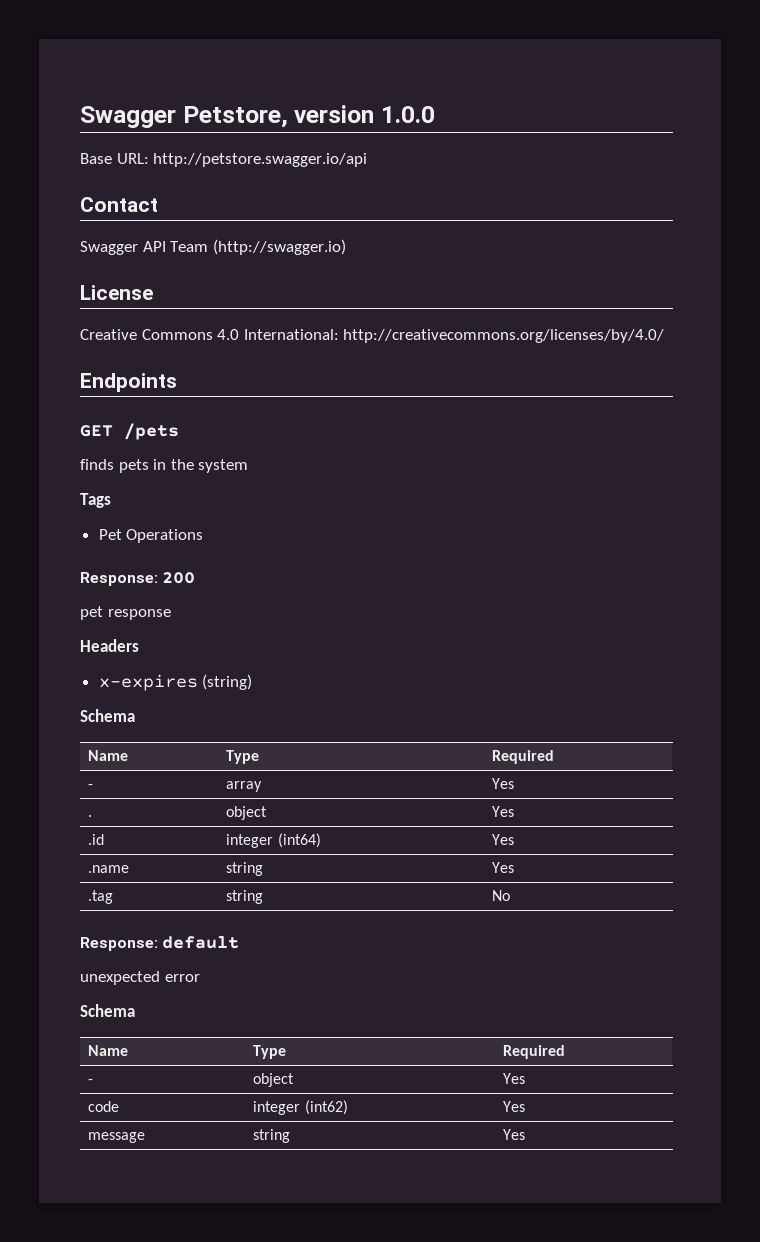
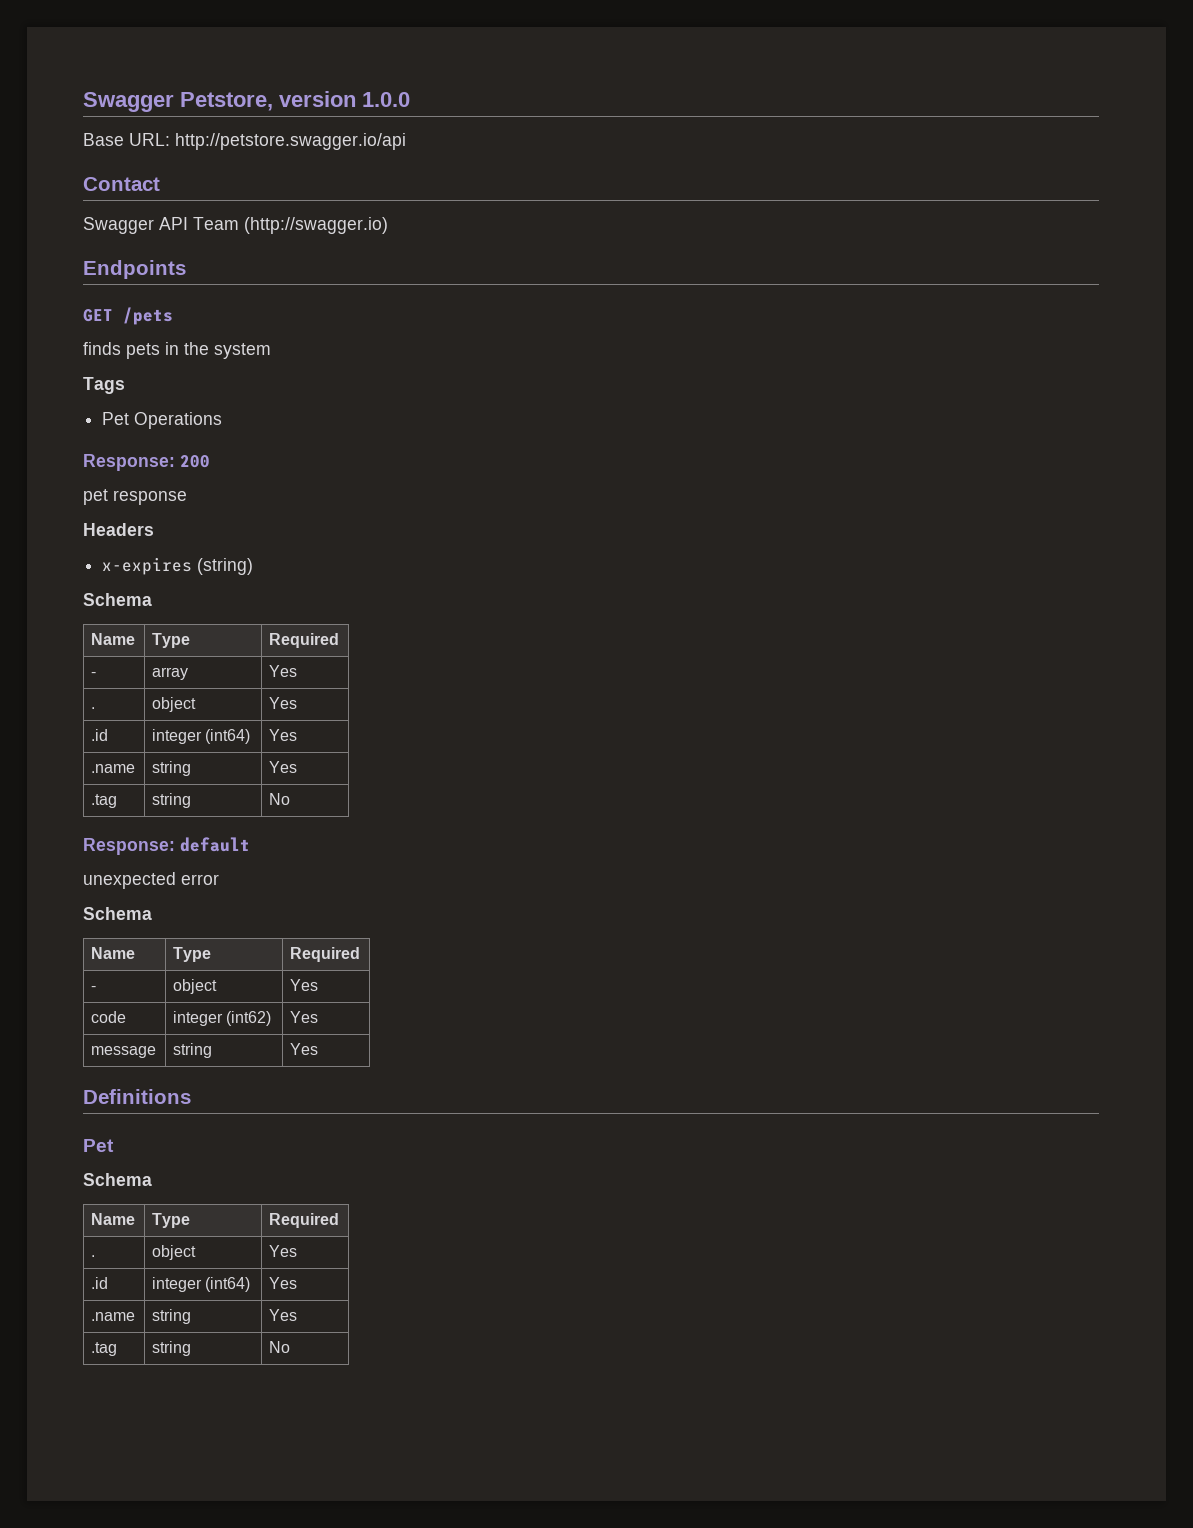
- License
- Creative Commons 4.0 International: http://creativecommons.org/licenses/by/4.0/
+ Definitions
+ Pet
+ Schema
+ Name | Type | Required
+ . | object | Yes
+ .id | integer (int64) | Yes
+ .name | string | Yes
+ .tag | string | No

